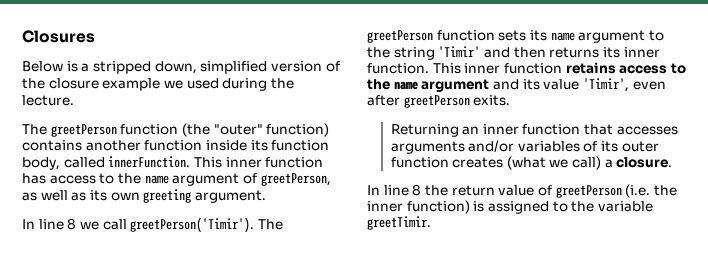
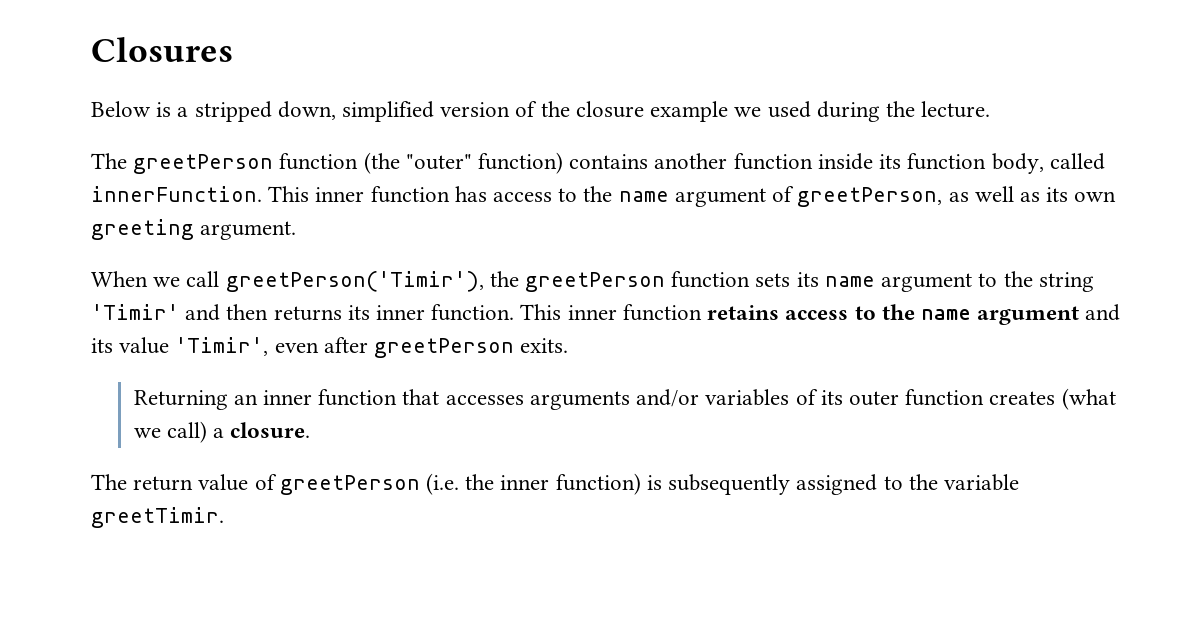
- In line 8 we call greetPerson('Timir'). The greetPerson function sets its name argument to the string 'Timir' and then returns its inner function.
+ When we call greetPerson('Timir'), the greetPerson function sets its name argument to the string 'Timir' and then returns its inner function.
- In line 8 the return value of greetPerson (i.e. the inner function) is assigned to the variable greetTimir.
+ The return value of greetPerson (i.e. the inner function) is subsequently assigned to the variable greetTimir.

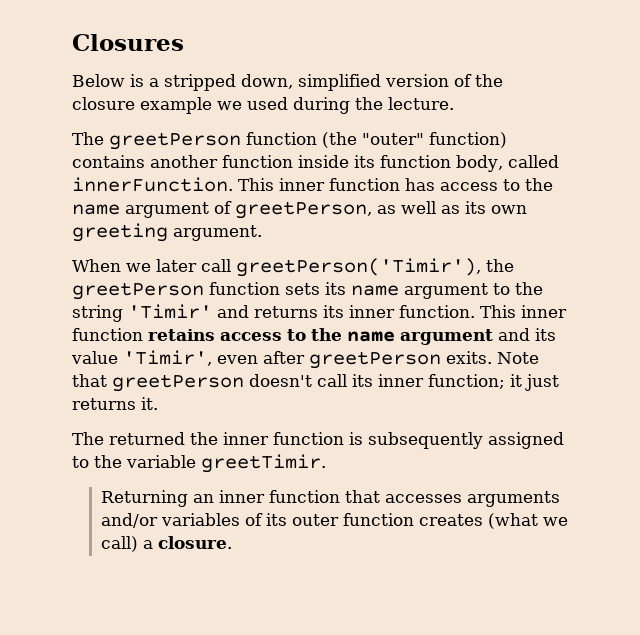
- When we call greetPerson('Timir'), the greetPerson function sets its name argument to the string 'Timir' and then returns its inner function.
+ When we later call greetPerson('Timir'), the greetPerson function sets its name argument to the string 'Timir' and returns its inner function.
+ Note that greetPerson doesn't call its inner function; it just returns it.
+ The returned the inner function is subsequently assigned to the variable greetTimir.
- The return value of greetPerson (i.e. the inner function) is subsequently assigned to the variable greetTimir.

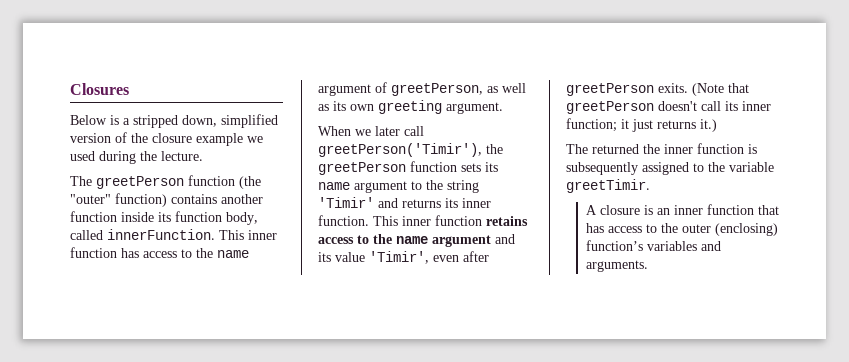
- Note that greetPerson doesn't call its inner function; it just returns it.
+ (Note that greetPerson doesn't call its inner function; it just returns it.)
- Returning an inner function that accesses arguments and/or variables of its outer function creates (what we call) a closure.
+ A closure is an inner function that has access to the outer (enclosing) function’s variables and arguments.

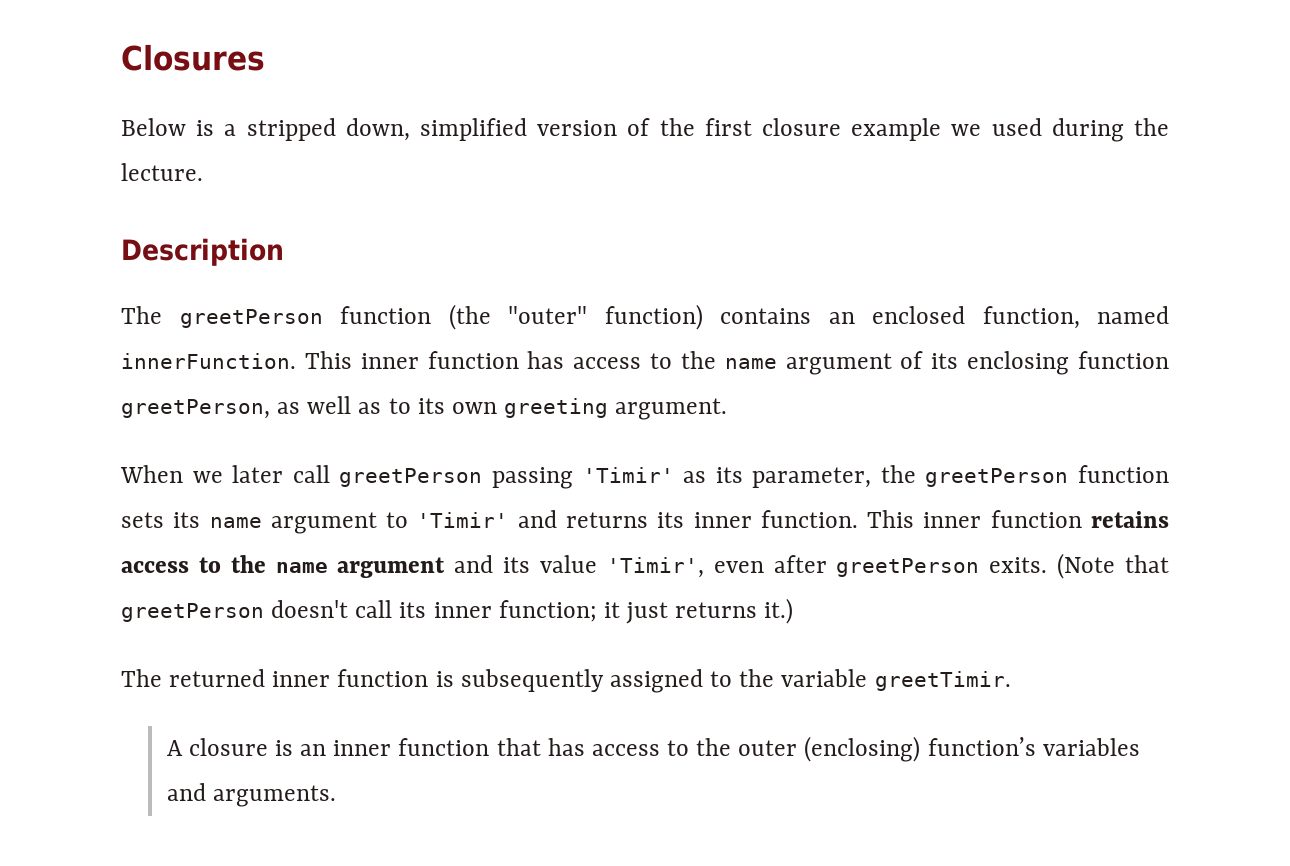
- Below is a stripped down, simplified version of the closure example we used during the lecture.
+ Below is a stripped down, simplified version of the first closure example we used during the lecture.
+ Description
- The greetPerson function (the "outer" function) contains another function inside its function body, called innerFunction.
+ The greetPerson function (the "outer" function) contains an enclosed function, named innerFunction.
- This inner function has access to the name argument of greetPerson, as well as its own greeting argument.
+ This inner function has access to the name argument of its enclosing function greetPerson, as well as to its own greeting argument.
- When we later call greetPerson('Timir'), the greetPerson function sets its name argument to the string 'Timir' and returns its inner function.
+ When we later call greetPerson passing 'Timir' as its parameter, the greetPerson function sets its name argument to 'Timir' and returns its inner function.
- The returned the inner function is subsequently assigned to the variable greetTimir.
+ The returned inner function is subsequently assigned to the variable greetTimir.

